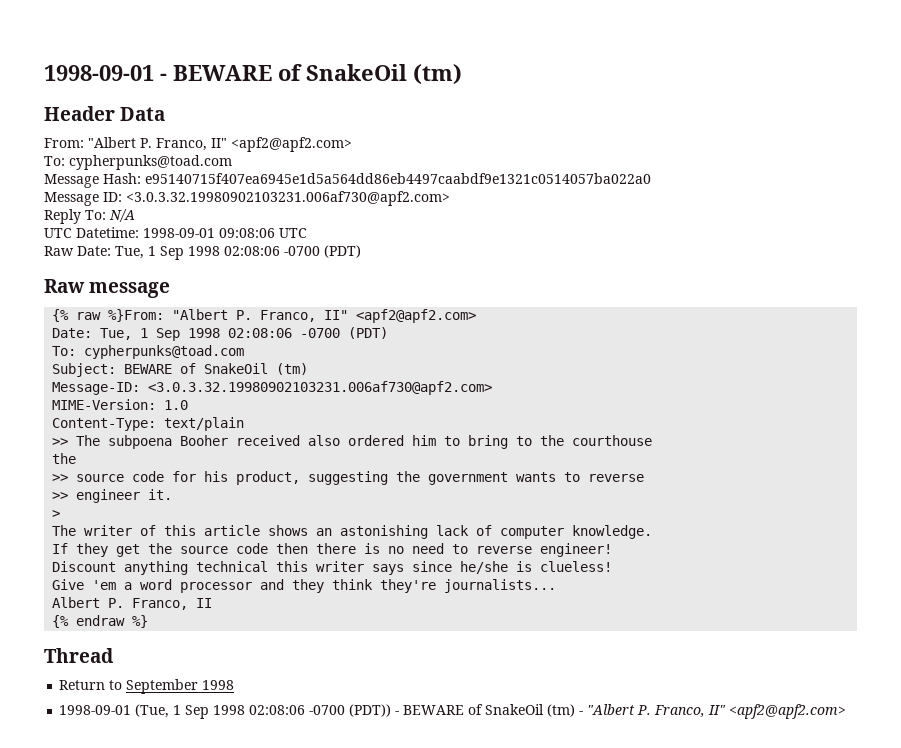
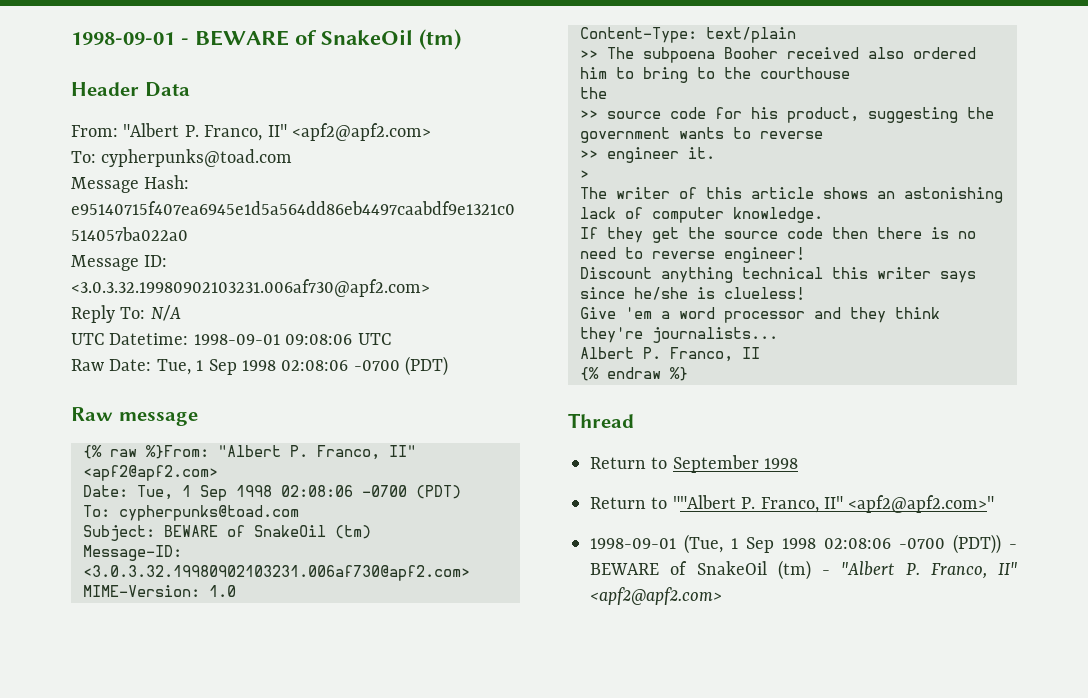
+ Return to ""Albert P. Franco, II" <apf2@apf2.com>"

